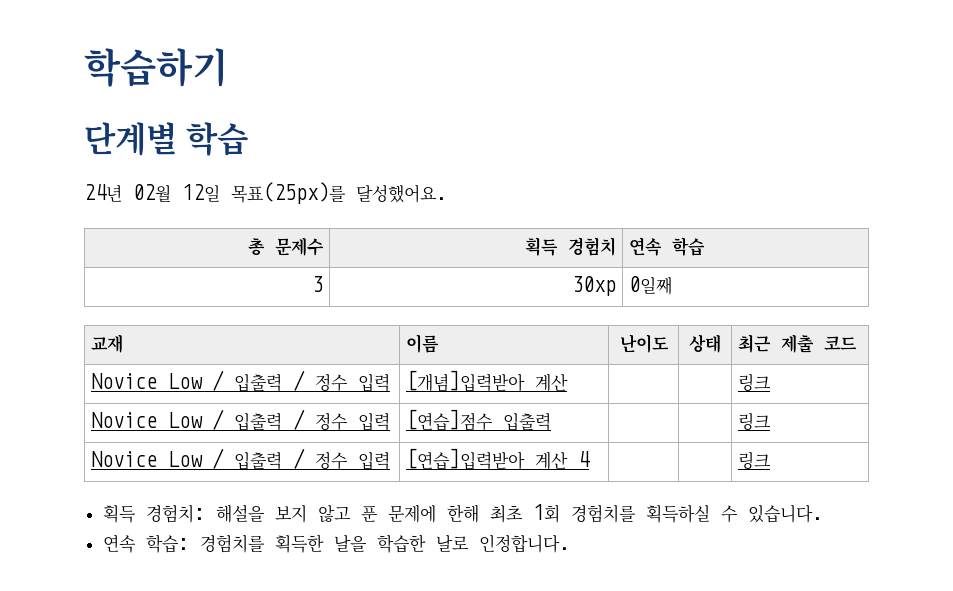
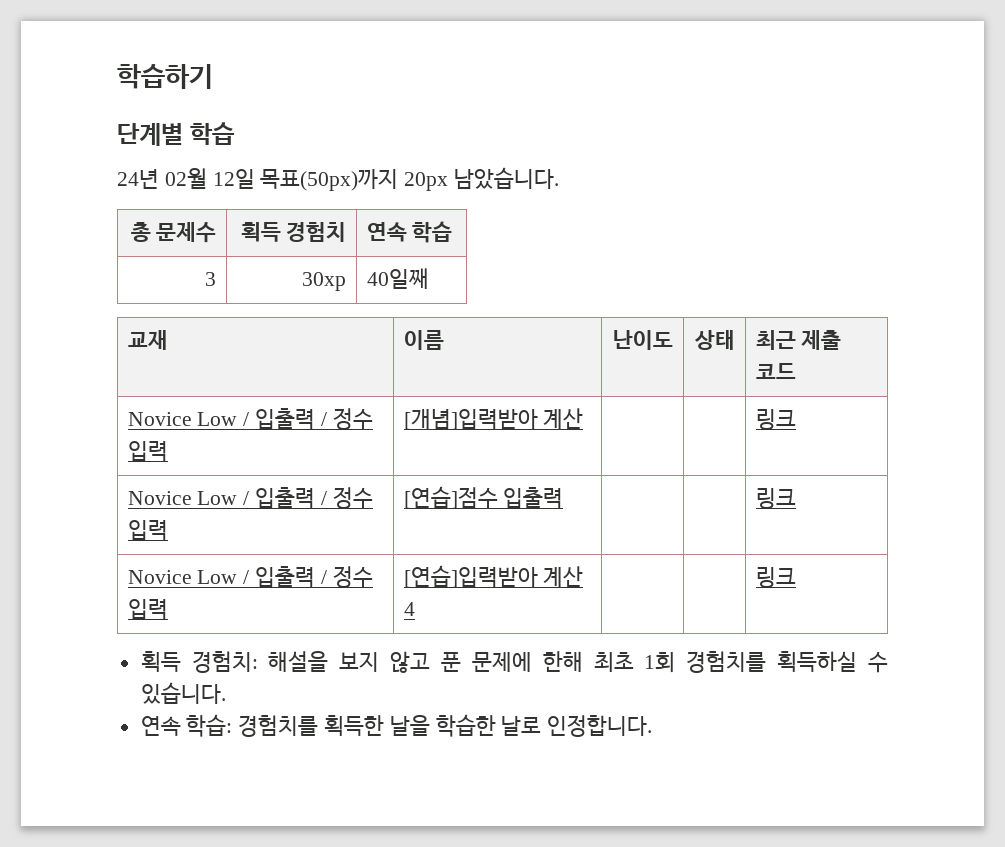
- 24년 02월 12일 목표(25px)를 달성했어요.
+ 24년 02월 12일 목표(50px)까지 20px 남았습니다.
- 3 | 30xp | 0일째
+ 3 | 30xp | 40일째

